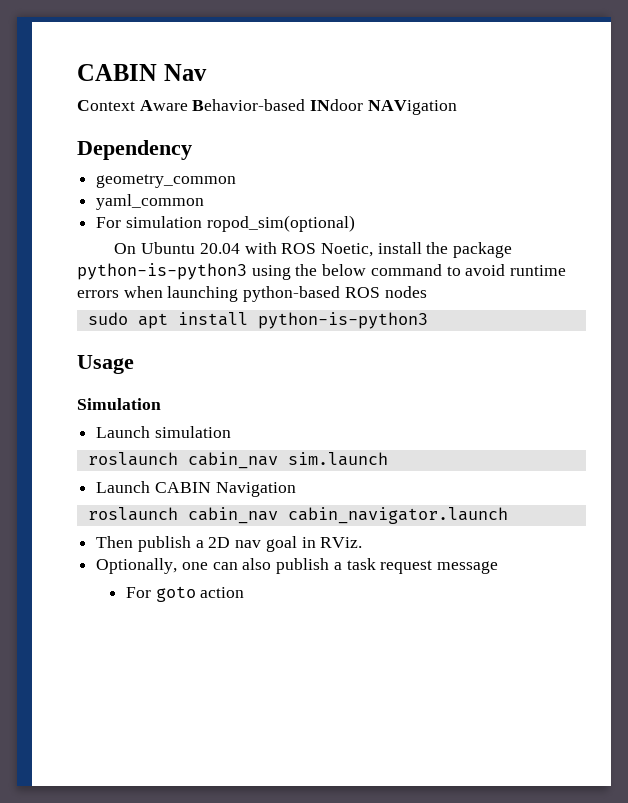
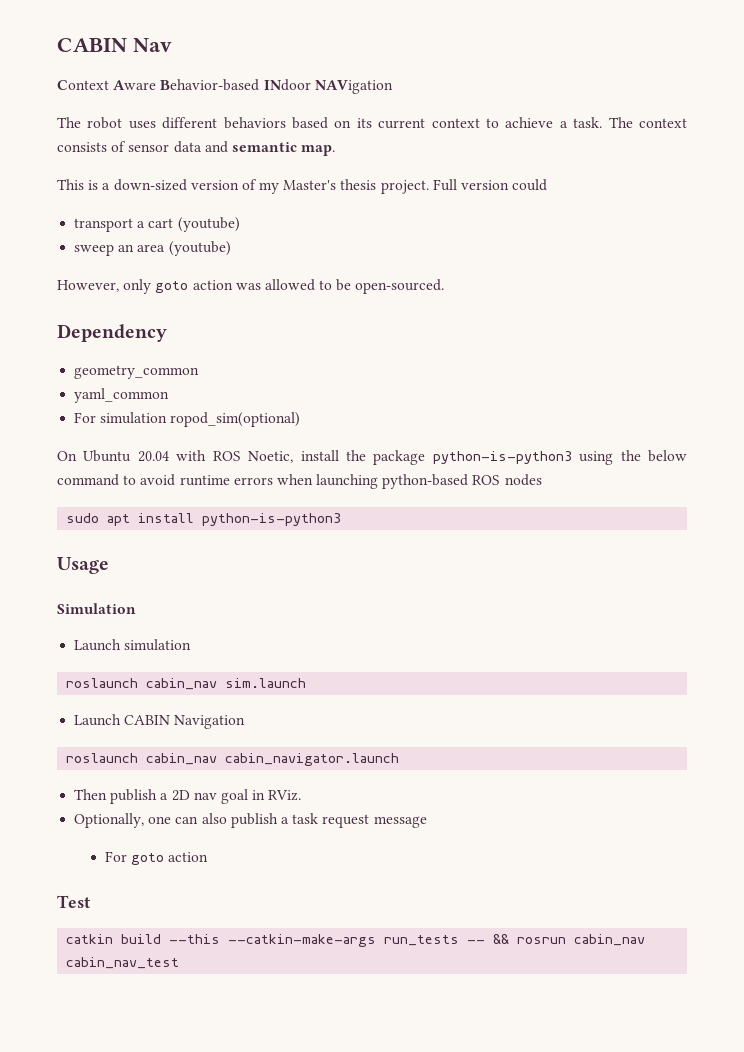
+ The robot uses different behaviors based on its current context to achieve a task. The context consists of sensor data and semantic map.
+ This is a down-sized version of my Master's thesis project. Full version could
+ transport a cart (youtube)
+ sweep an area (youtube)
+ However, only goto action was allowed to be open-sourced.
+ Test
+ catkin build --this --catkin-make-args run_tests -- && rosrun cabin_nav cabin_nav_test

